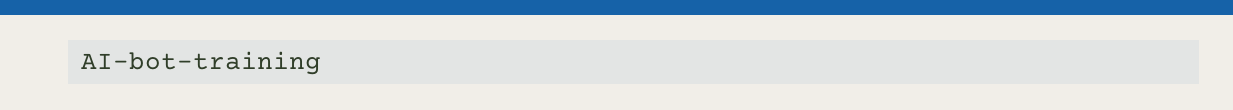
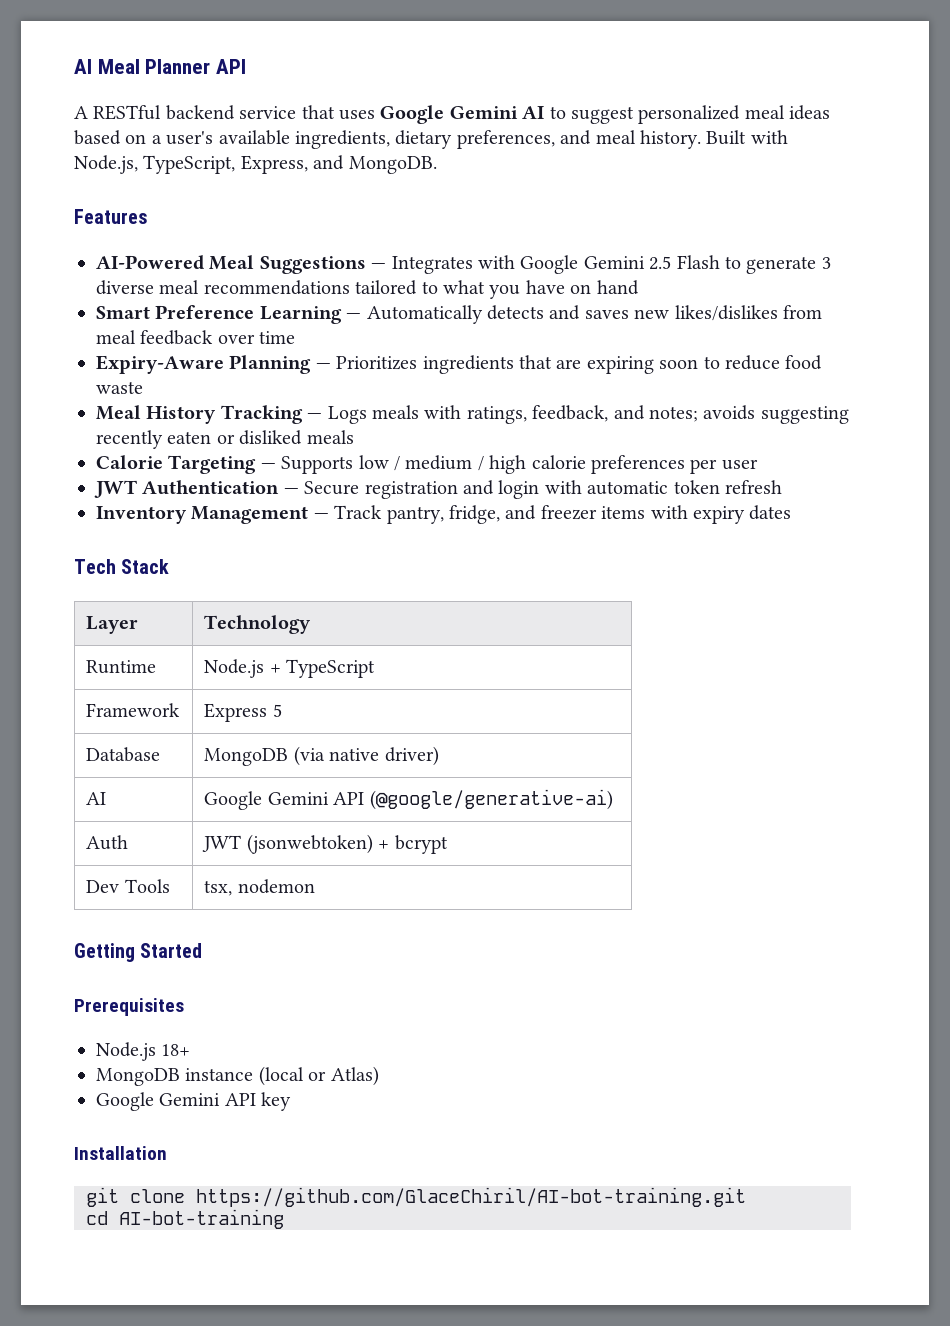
- AI-bot-training
+ AI Meal Planner API
+ A RESTful backend service that uses Google Gemini AI to suggest personalized meal ideas based on a user's available ingredients, dietary preferences, and meal history. Built with Node.js, TypeScript, Express, and MongoDB.
+ Features
+ AI-Powered Meal Suggestions — Integrates with Google Gemini 2.5 Flash to generate 3 diverse meal recommendations tailored to what you have on hand
+ Smart Preference Learning — Automatically detects and saves new likes/dislikes from meal feedback over time
+ Expiry-Aware Planning — Prioritizes ingredients that are expiring soon to reduce food waste
+ Meal History Tracking — Logs meals with ratings, feedback, and notes; avoids suggesting recently eaten or disliked meals
+ Calorie Targeting — Supports low / medium / high calorie preferences per user
+ JWT Authentication — Secure registration and login with automatic token refresh
+ Inventory Management — Track pantry, fridge, and freezer items with expiry dates
+ Tech Stack
+ Layer | Technology
+ Runtime | Node.js + TypeScript
+ Framework | Express 5
+ Database | MongoDB (via native driver)
+ AI | Google Gemini API (@google/generative-ai)
+ Auth | JWT (jsonwebtoken) + bcrypt
+ Dev Tools | tsx, nodemon
+ Getting Started
+ Prerequisites
+ Node.js 18+
+ MongoDB instance (local or Atlas)
+ Google Gemini API key
+ Installation
+ git clone https://github.com/GlaceChiril/AI-bot-training.git
+ cd AI-bot-training

